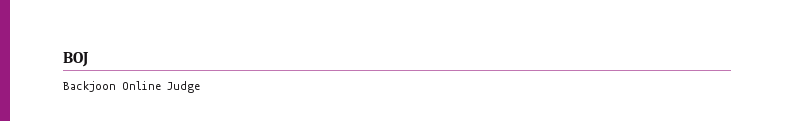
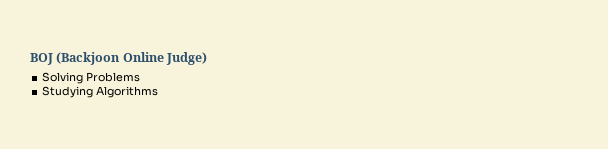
- BOJ
- Backjoon Online Judge
+ BOJ (Backjoon Online Judge)
+ Solving Problems
+ Studying Algorithms

